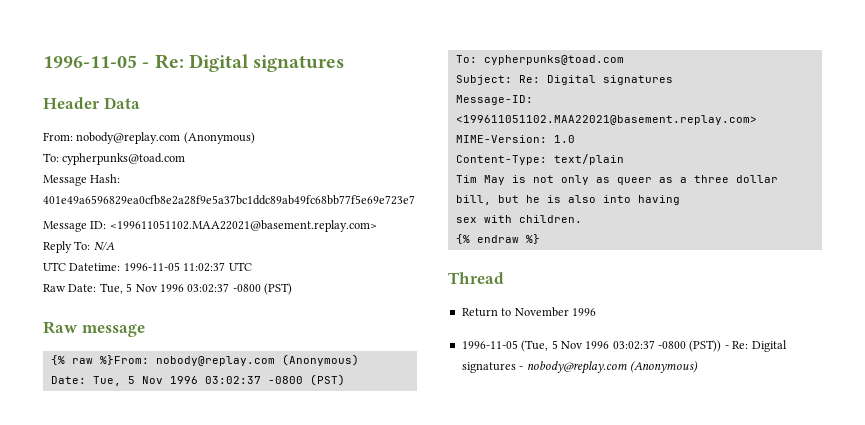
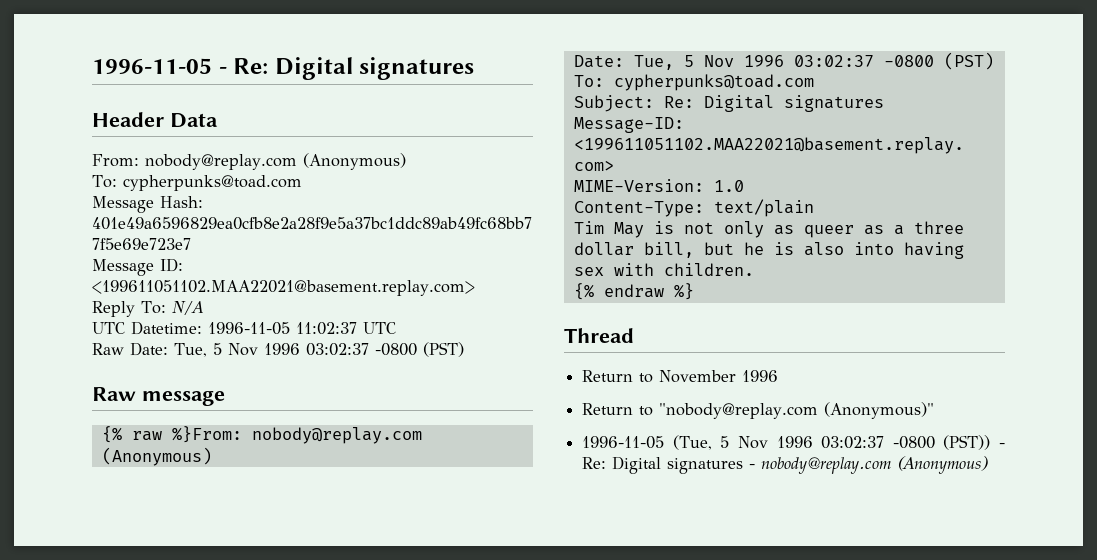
+ Return to "nobody@replay.com (Anonymous)"

